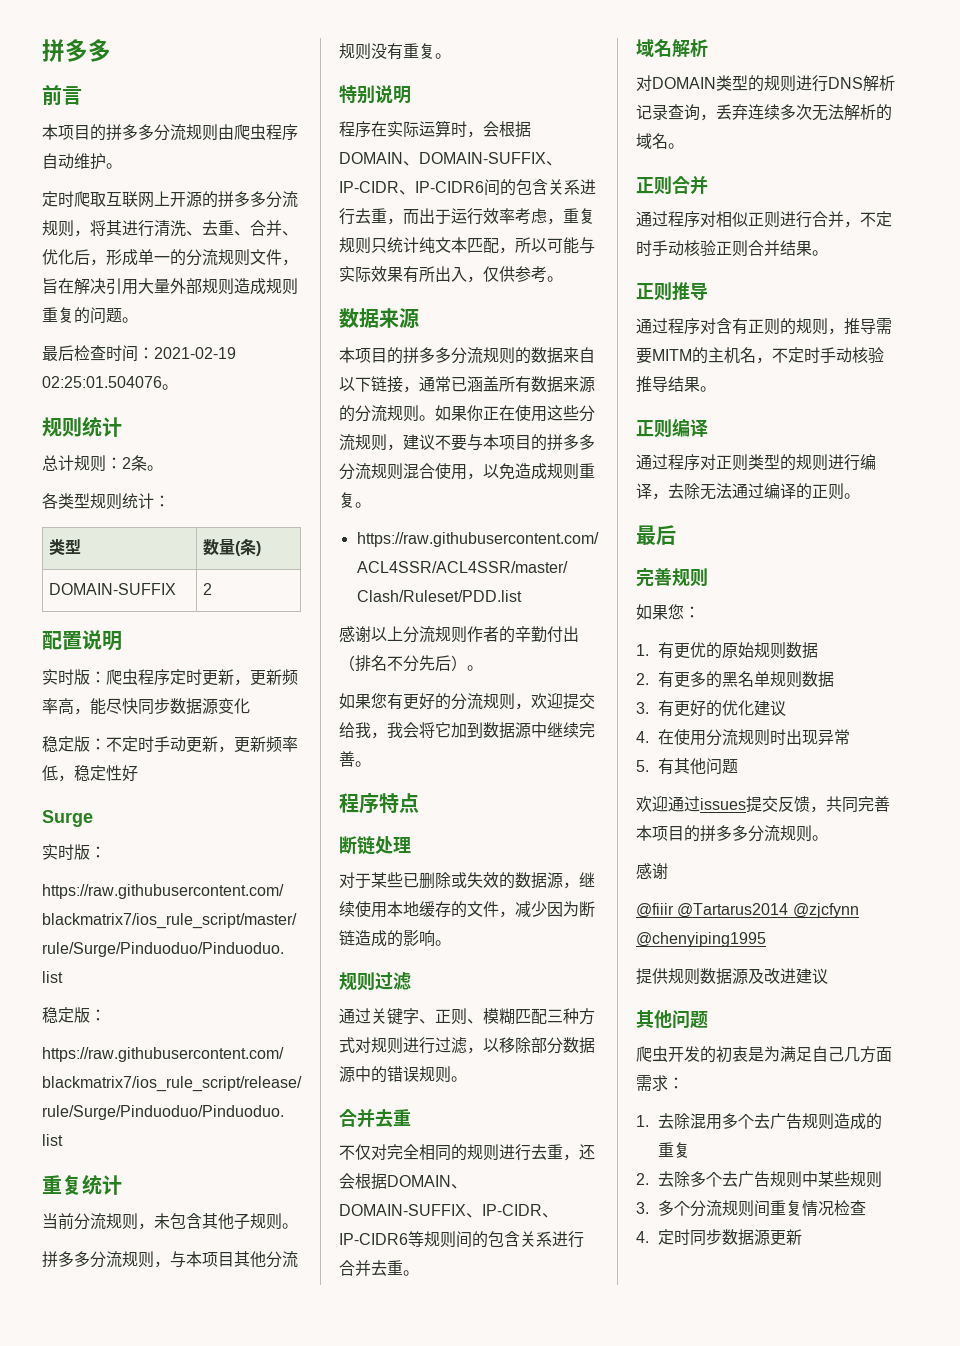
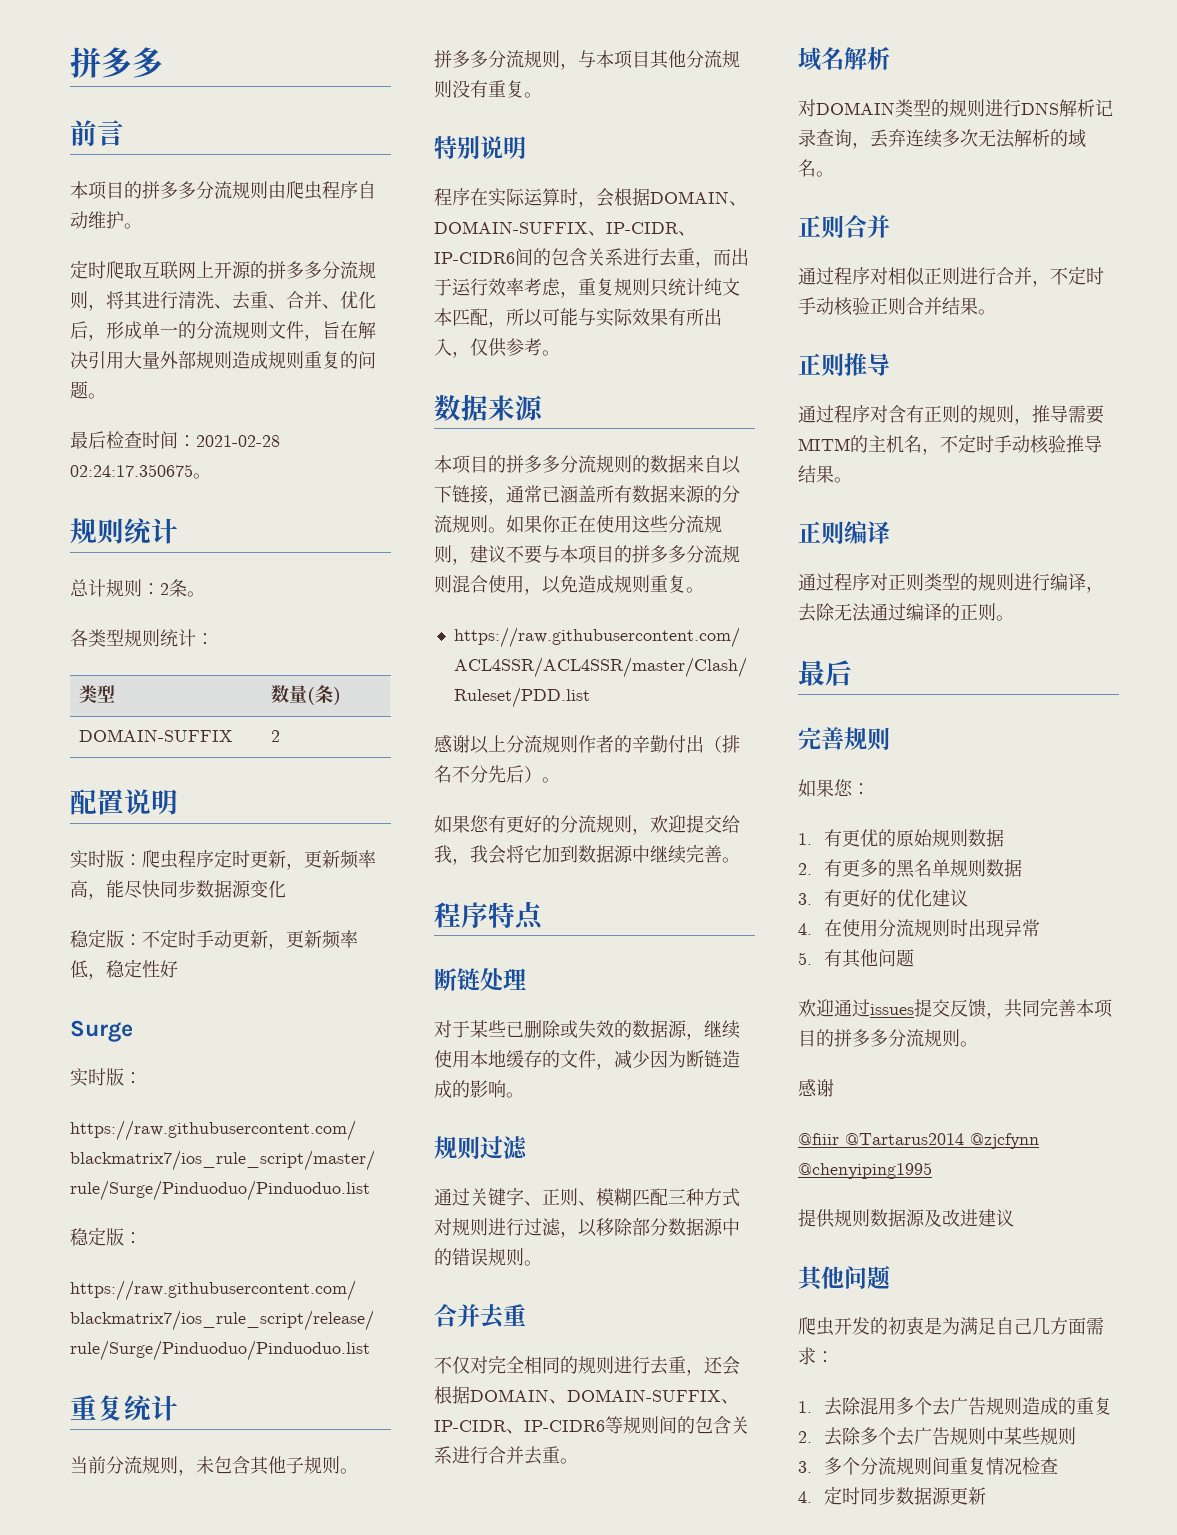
- 最后检查时间：2021-02-19 02:25:01.504076。
+ 最后检查时间：2021-02-28 02:24:17.350675。

